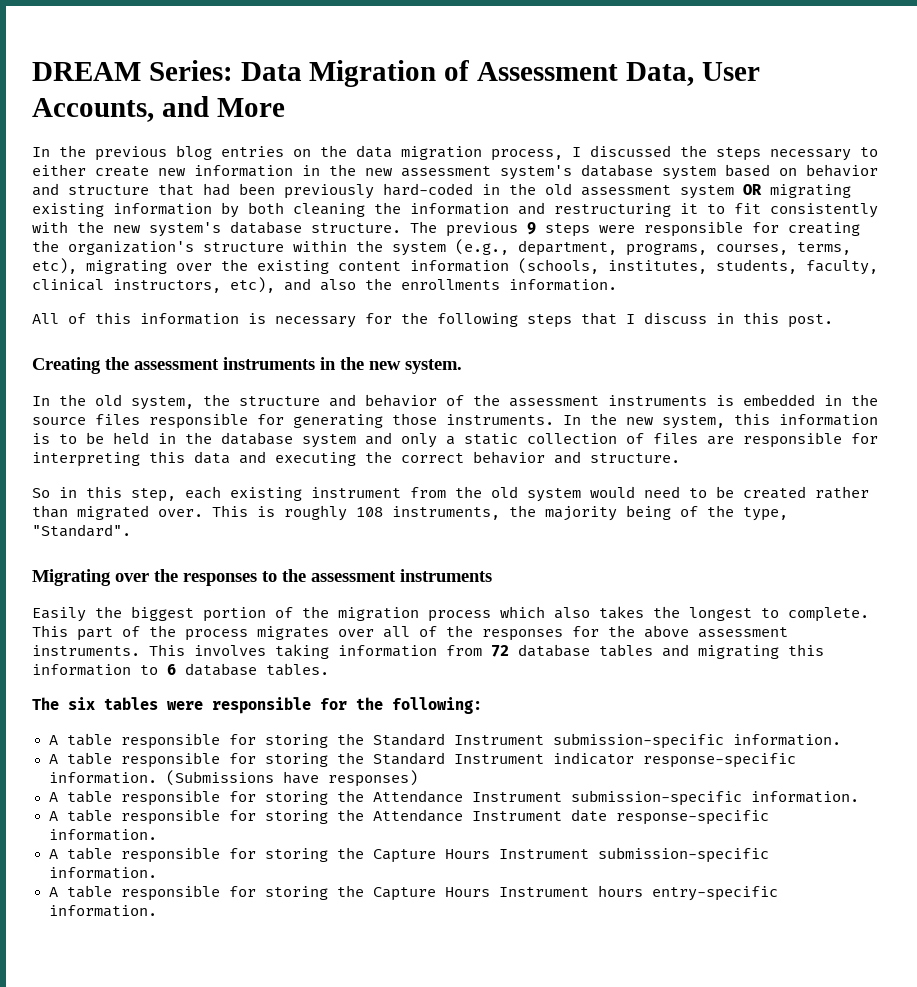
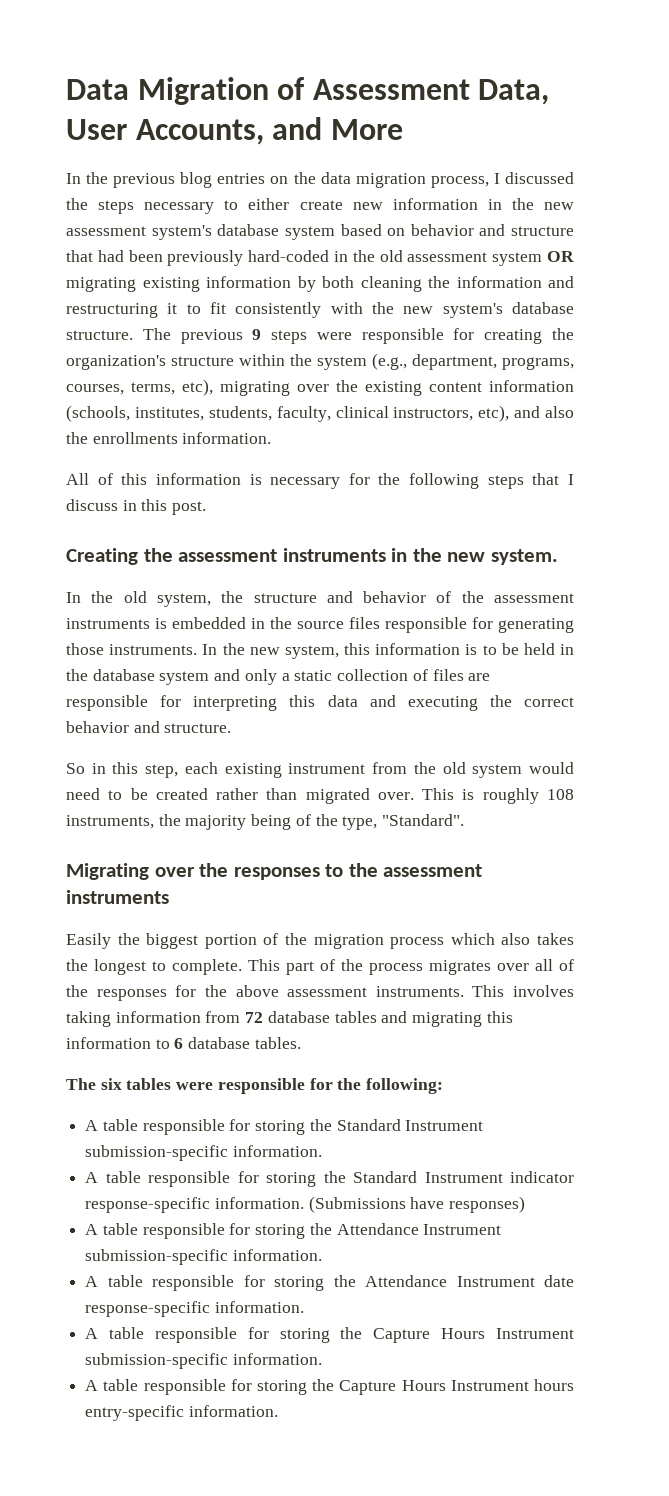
- DREAM Series: Data Migration of Assessment Data, User Accounts, and More
+ Data Migration of Assessment Data, User Accounts, and More

